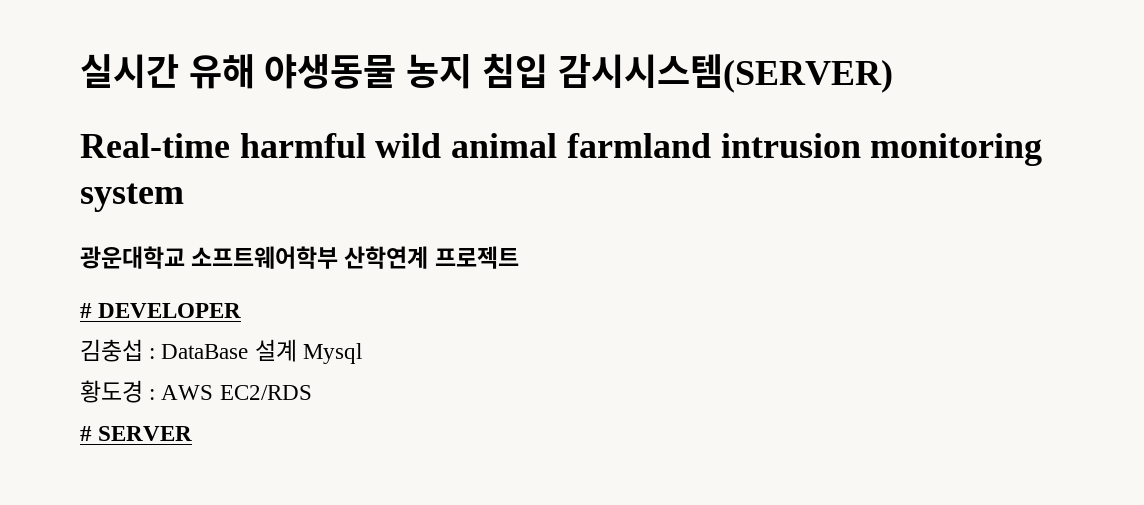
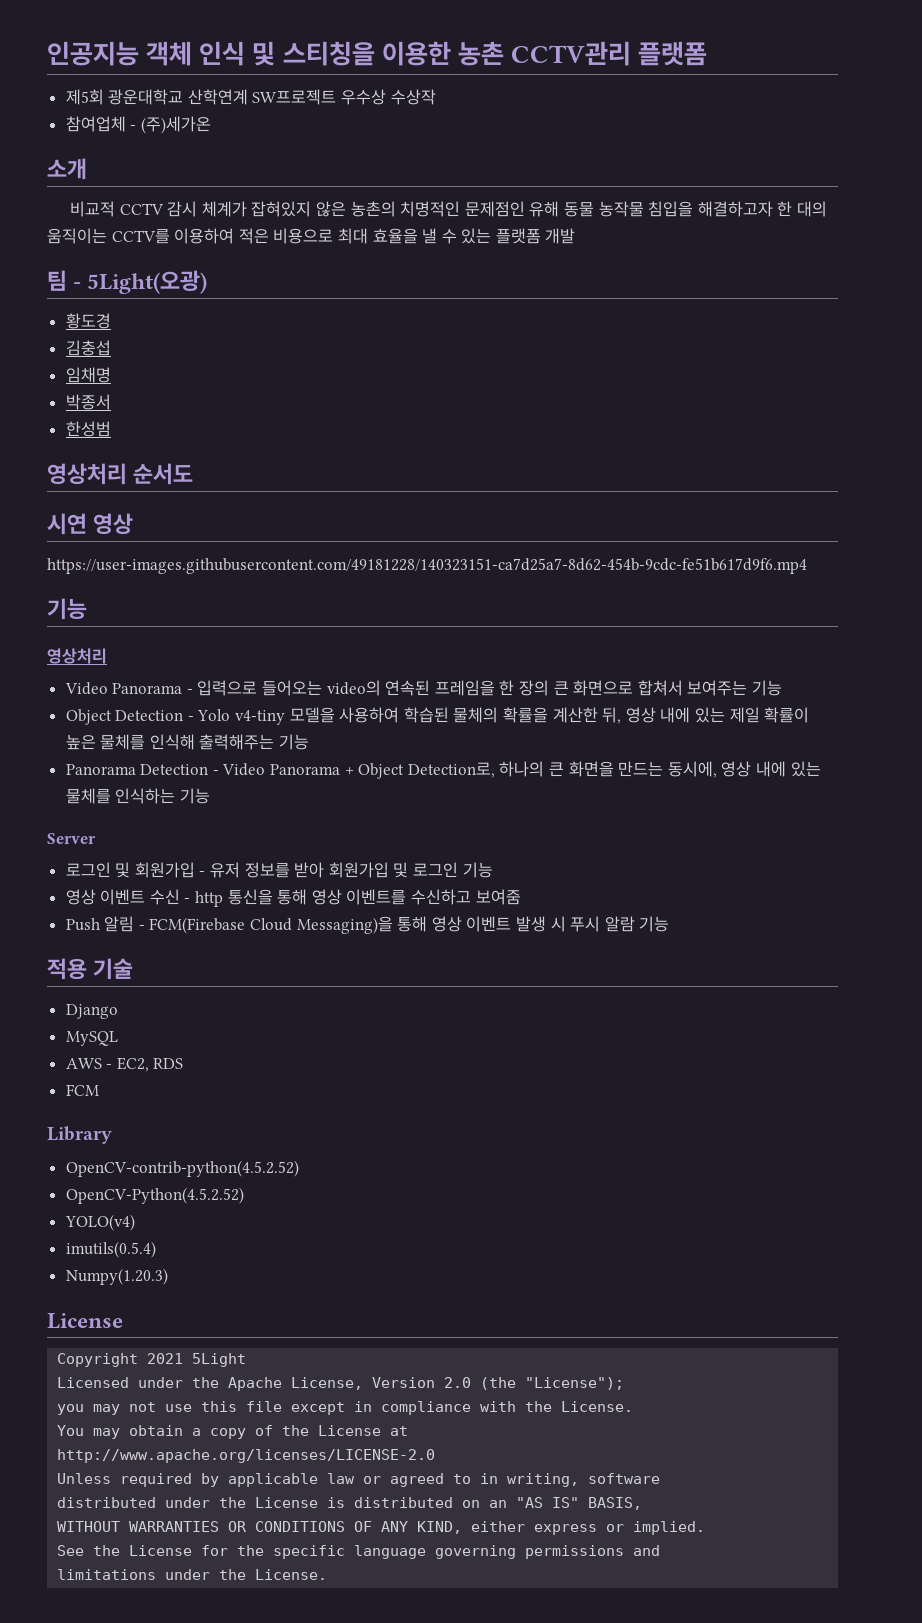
- 실시간 유해 야생동물 농지 침입 감시시스템(SERVER)
- Real-time harmful wild animal farmland intrusion monitoring system
- 광운대학교 소프트웨어학부 산학연계 프로젝트
- # DEVELOPER
- 김충섭 : DataBase 설계 Mysql
- 황도경 : AWS EC2/RDS
- # SERVER
+ 인공지능 객체 인식 및 스티칭을 이용한 농촌 CCTV관리 플랫폼
+ 제5회 광운대학교 산학연계 SW프로젝트 우수상 수상작
+ 참여업체 - (주)세가온
+ 소개
+ 비교적 CCTV 감시 체계가 잡혀있지 않은 농촌의 치명적인 문제점인 유해 동물 농작물 침입을 해결하고자 한 대의 움직이는 CCTV를 이용하여 적은 비용으로 최대 효율을 낼 수 있는 플랫폼 개발
+ 팀 - 5Light(오광)
+ 황도경
+ 김충섭
+ 임채명
+ 박종서
+ 한성범
+ 영상처리 순서도
+ 시연 영상
+ https://user-images.githubusercontent.com/49181228/140323151-ca7d25a7-8d62-454b-9cdc-fe51b617d9f6.mp4
+ 기능
+ 영상처리
+ Video Panorama - 입력으로 들어오는 video의 연속된 프레임을 한 장의 큰 화면으로 합쳐서 보여주는 기능
+ Object Detection - Yolo v4-tiny 모델을 사용하여 학습된 물체의 확률을 계산한 뒤, 영상 내에 있는 제일 확률이 높은 물체를 인식해 출력해주는 기능
+ Panorama Detection - Video Panorama + Object Detection로, 하나의 큰 화면을 만드는 동시에, 영상 내에 있는 물체를 인식하는 기능
+ Server
+ 로그인 및 회원가입 - 유저 정보를 받아 회원가입 및 로그인 기능
+ 영상 이벤트 수신 - http 통신을 통해 영상 이벤트를 수신하고 보여줌
+ Push 알림 - FCM(Firebase Cloud Messaging)을 통해 영상 이벤트 발생 시 푸시 알람 기능
+ 적용 기술
+ Django
+ MySQL
+ AWS - EC2, RDS
+ FCM
+ Library
+ OpenCV-contrib-python(4.5.2.52)
+ OpenCV-Python(4.5.2.52)
+ YOLO(v4)
+ imutils(0.5.4)
+ Numpy(1.20.3)
+ License
+ Copyright 2021 5Light
+ Licensed under the Apache License, Version 2.0 (the "License");
+ you may not use this file except in compliance with the License.
+ You may obtain a copy of the License at
+ http://www.apache.org/licenses/LICENSE-2.0
+ Unless required by applicable law or agreed to in writing, software
+ distributed under the License is distributed on an "AS IS" BASIS,
+ WITHOUT WARRANTIES OR CONDITIONS OF ANY KIND, either express or implied.
+ See the License for the specific language governing permissions and
+ limitations under the License.

